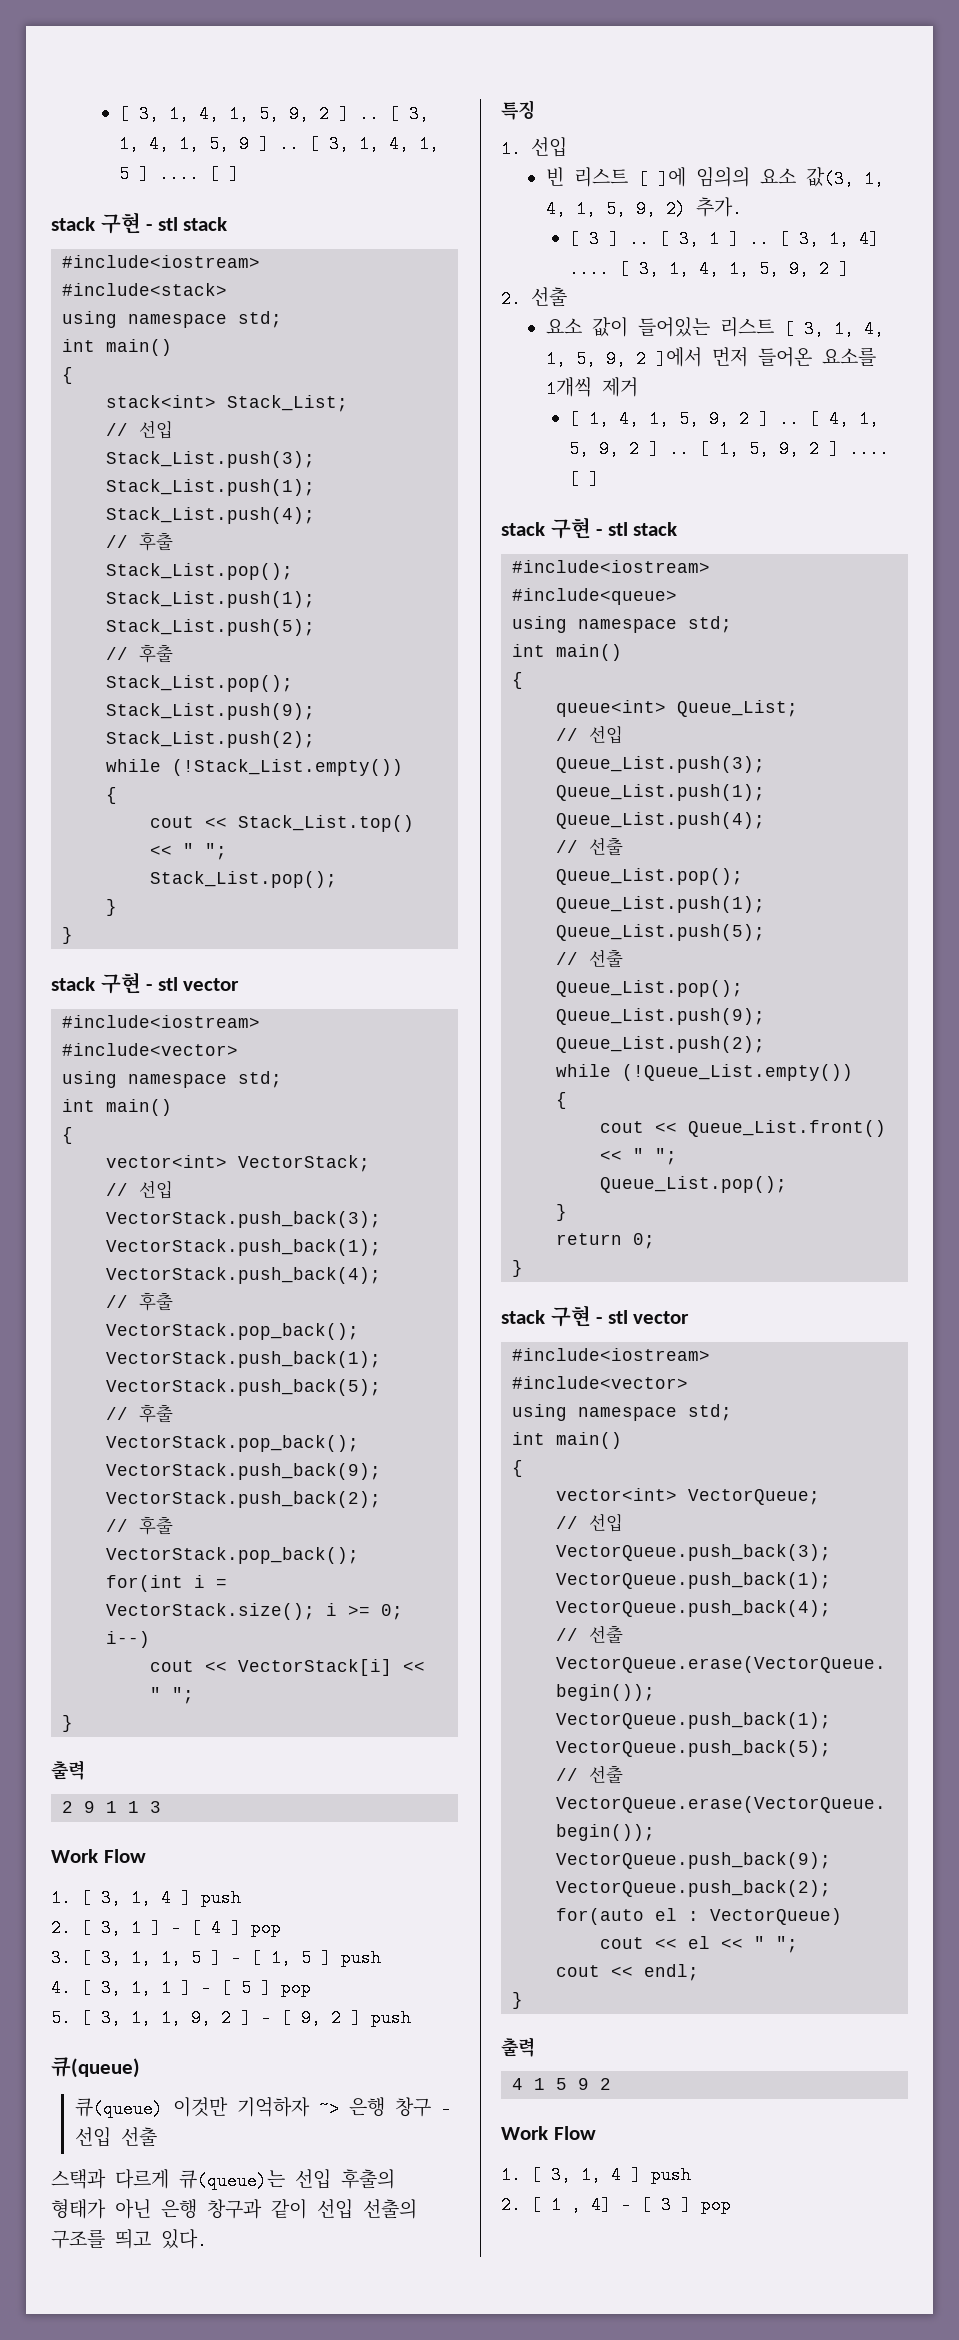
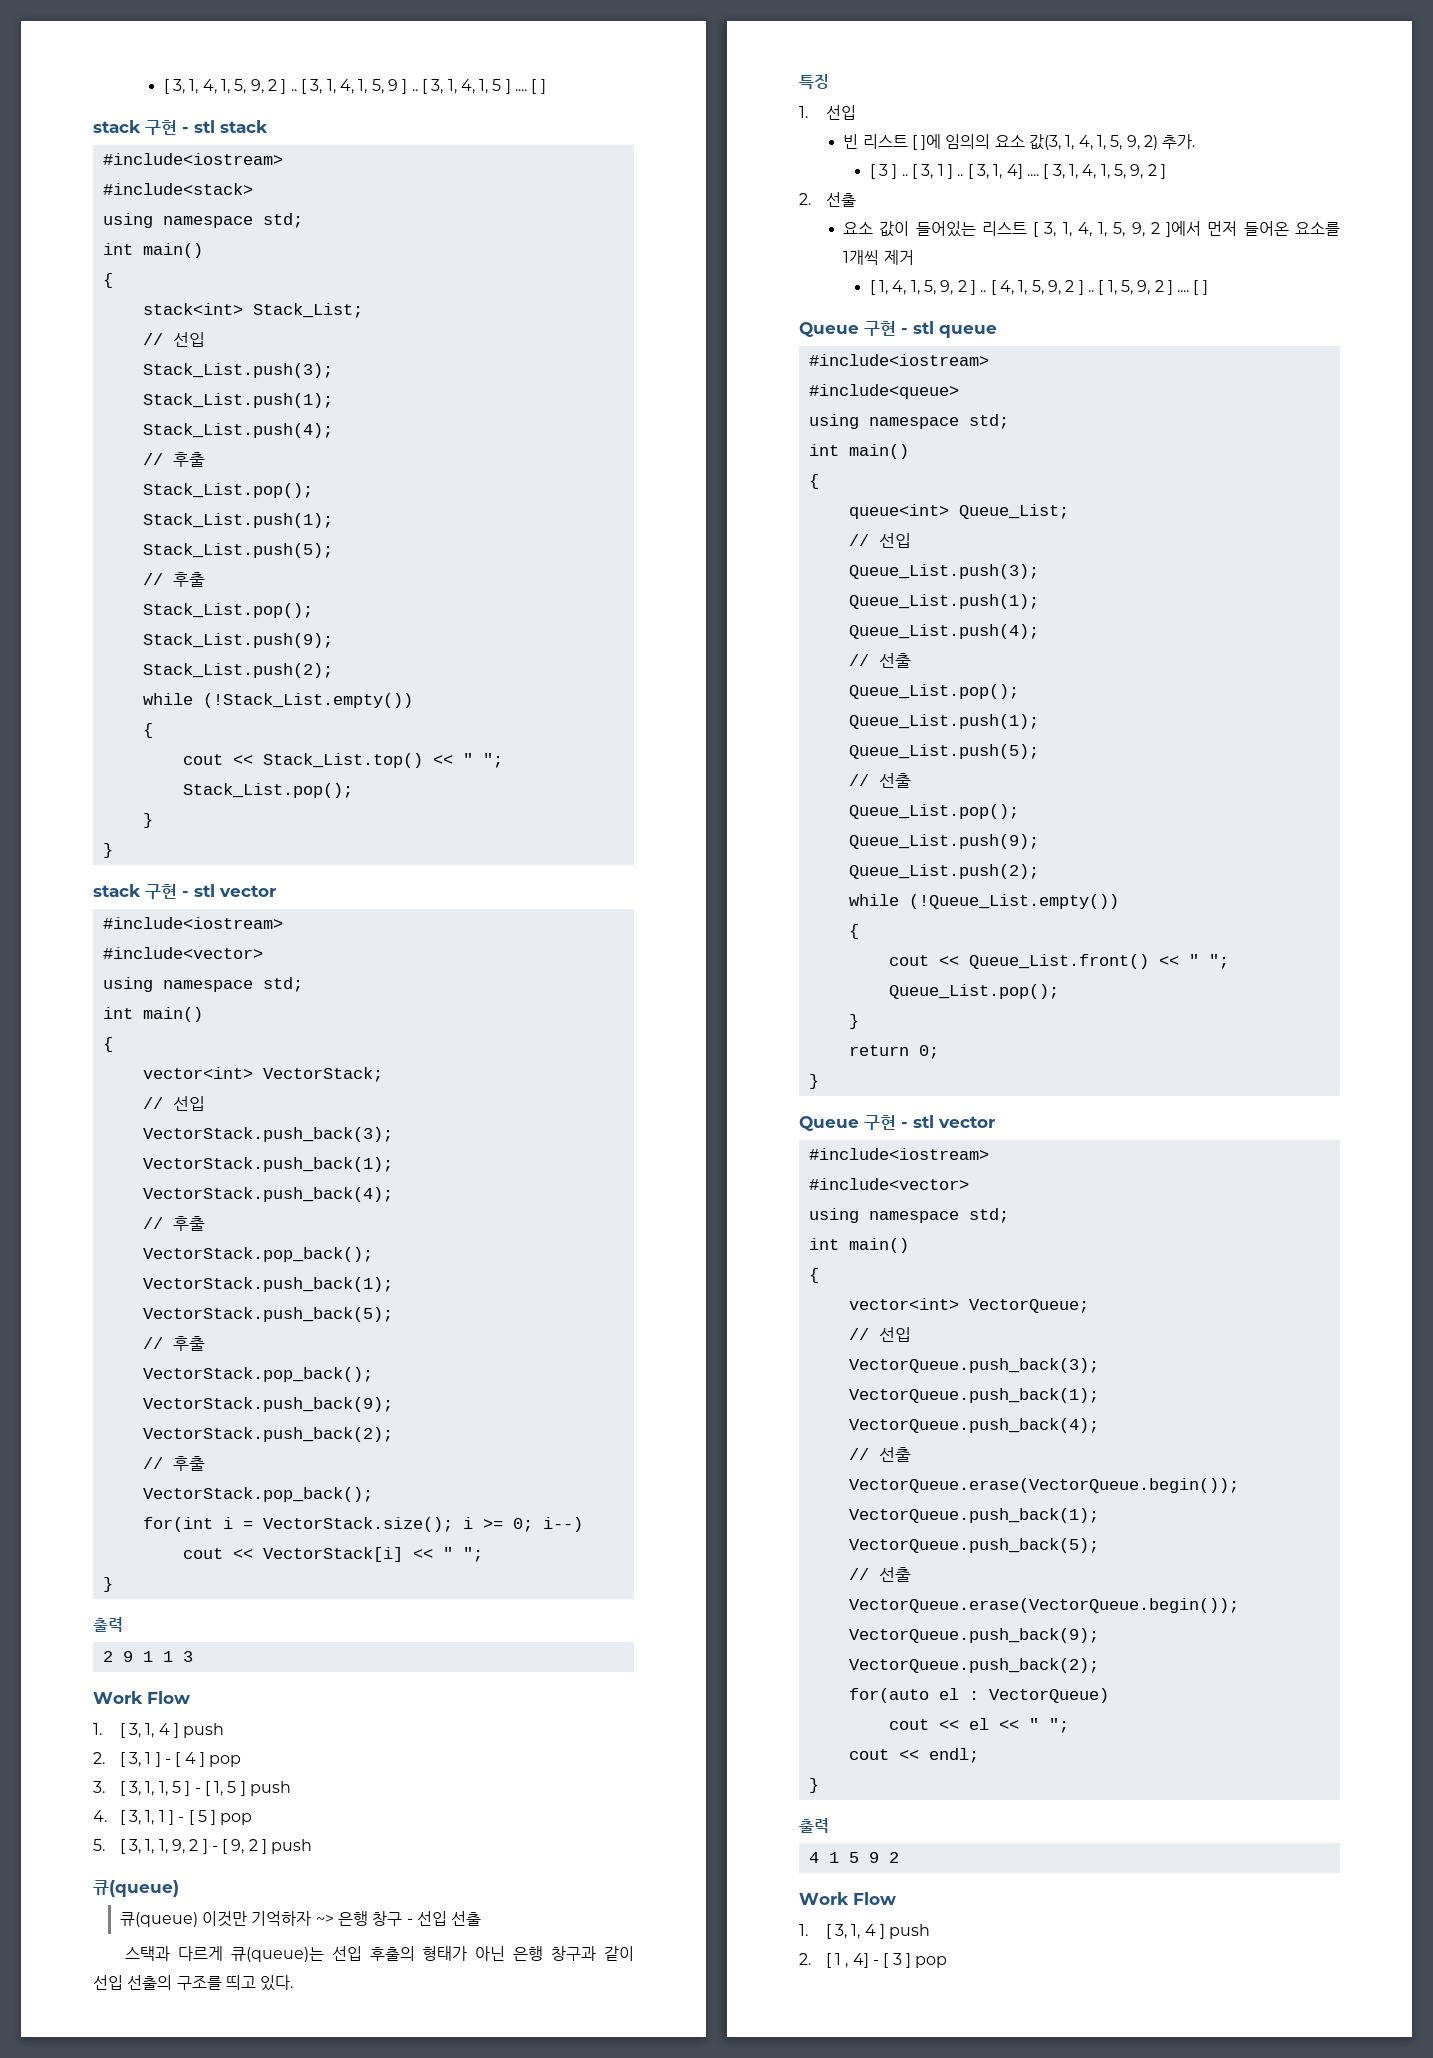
  [ 1, 5, 9, 2 ] .... [ ]
- stack 구현 - stl stack
+ Queue 구현 - stl queue
  return 0;
  }
- stack 구현 - stl vector
+ Queue 구현 - stl vector

